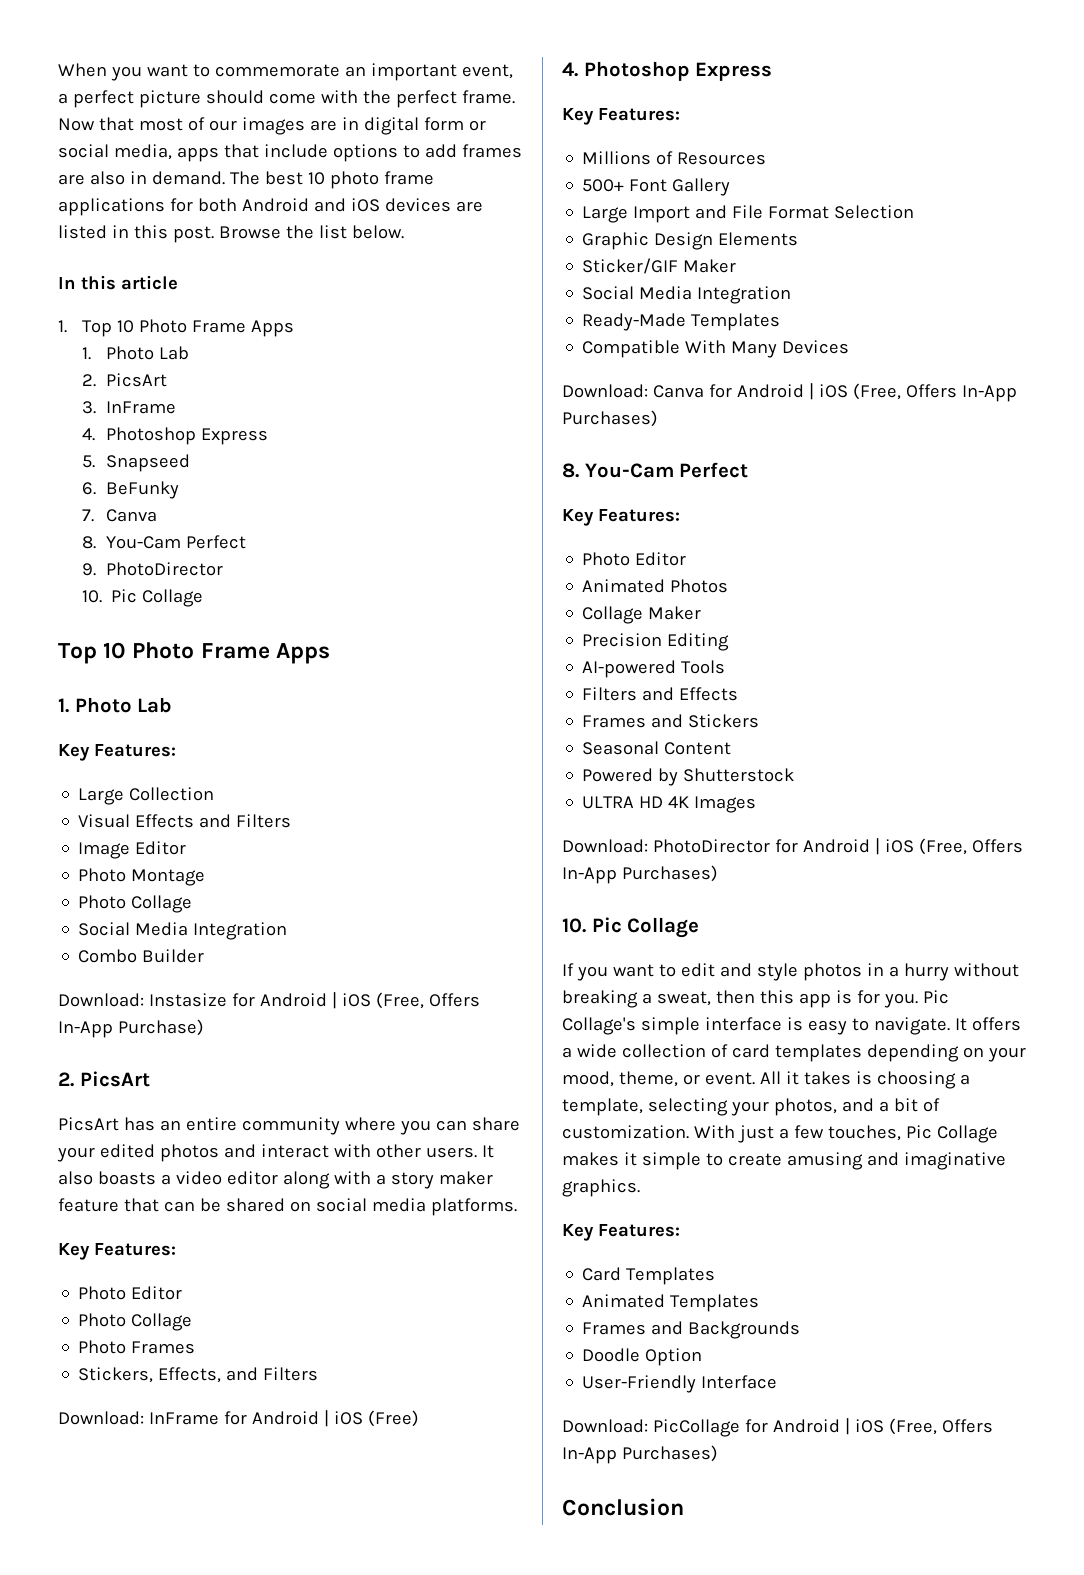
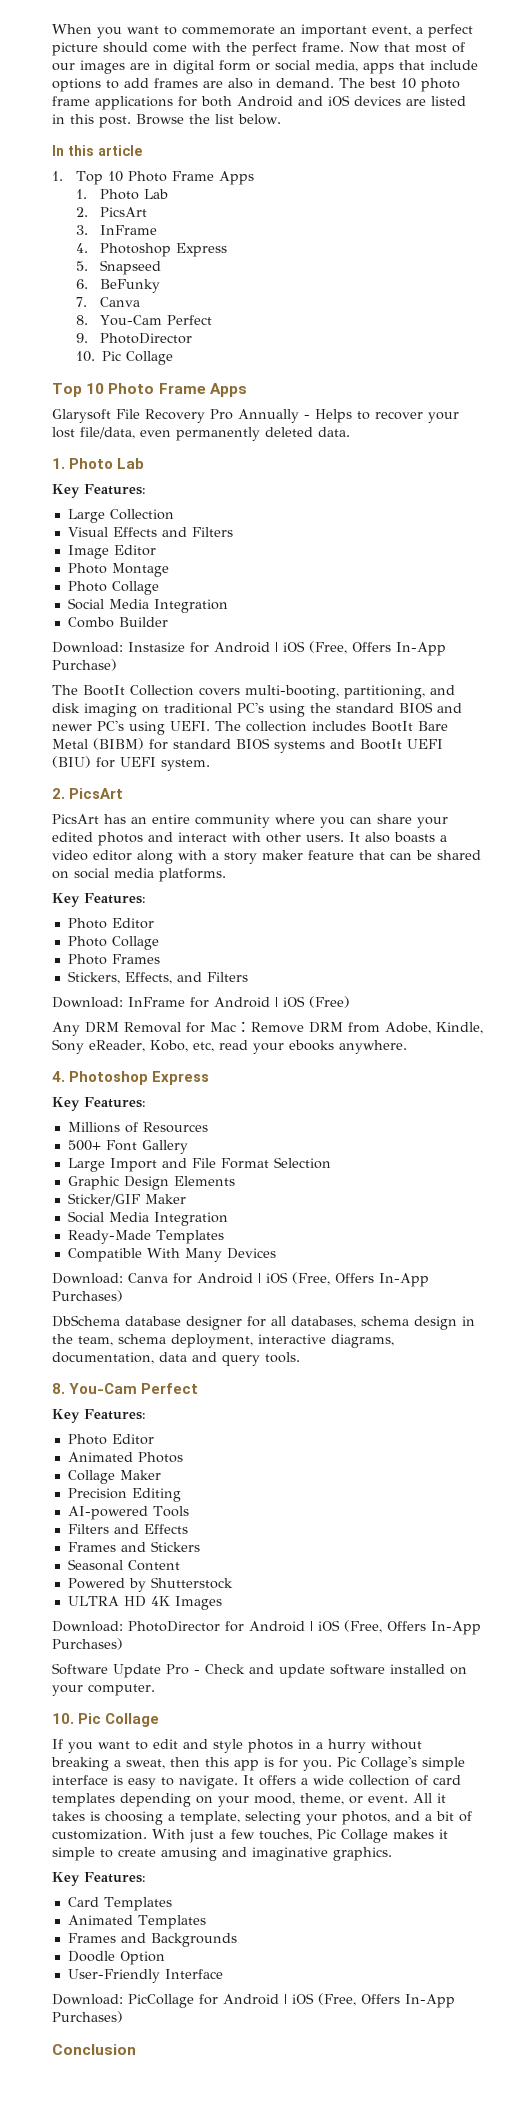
+ Glarysoft File Recovery Pro Annually - Helps to recover your lost file/data, even permanently deleted data.
+ The BootIt Collection covers multi-booting, partitioning, and disk imaging on traditional PC's using the standard BIOS and newer PC's using UEFI. The collection includes BootIt Bare Metal (BIBM) for standard BIOS systems and BootIt UEFI (BIU) for UEFI system.
+ Any DRM Removal for Mac：Remove DRM from Adobe, Kindle, Sony eReader, Kobo, etc, read your ebooks anywhere.
+ DbSchema database designer for all databases, schema design in the team, schema deployment, interactive diagrams, documentation, data and query tools.
+ Software Update Pro - Check and update software installed on your computer.

